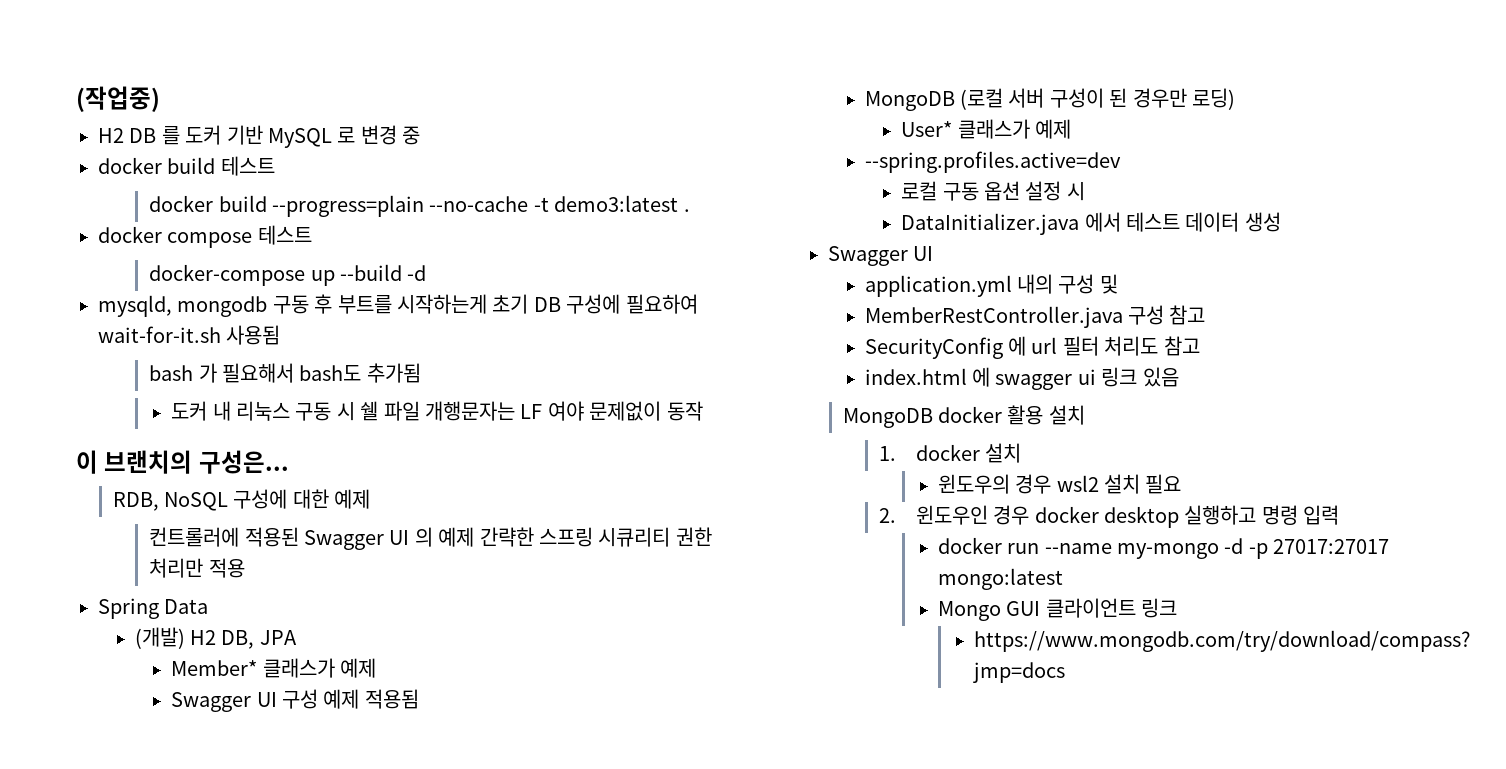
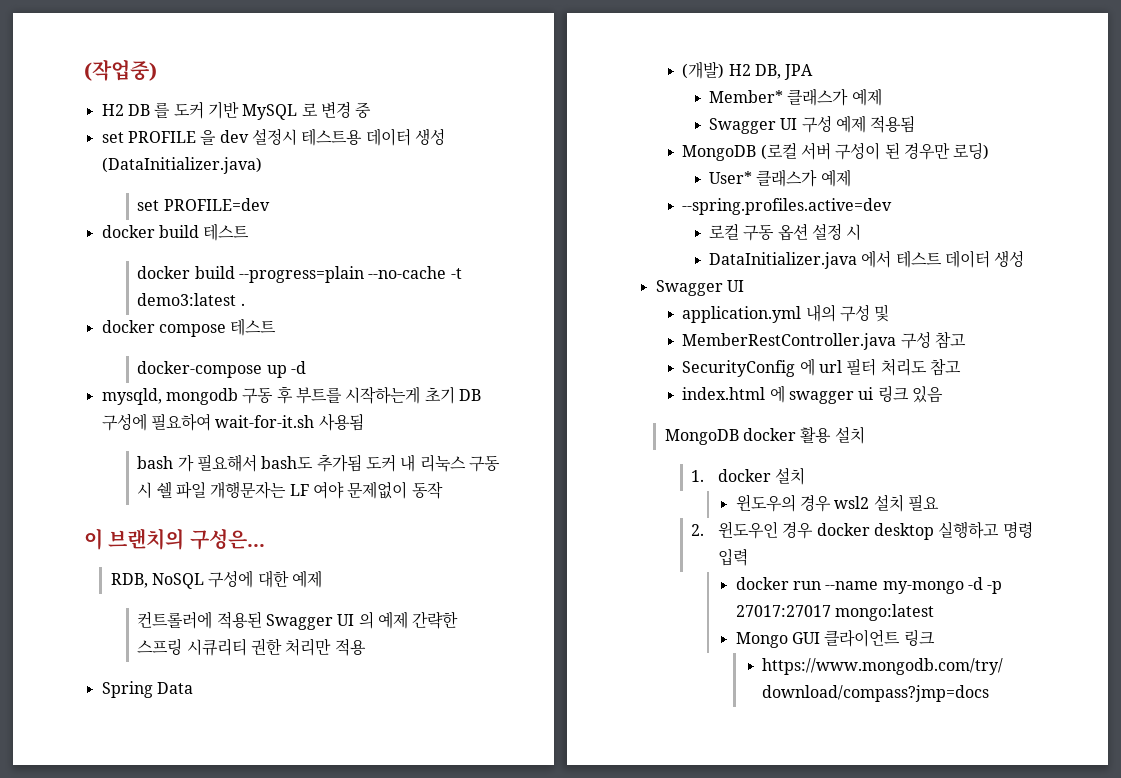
+ set PROFILE 을 dev 설정시 테스트용 데이터 생성 (DataInitializer.java)
+ set PROFILE=dev
- docker-compose up --build -d
+ docker-compose up -d
- bash 가 필요해서 bash도 추가됨
- 도커 내 리눅스 구동 시 쉘 파일 개행문자는 LF 여야 문제없이 동작
+ bash 가 필요해서 bash도 추가됨 도커 내 리눅스 구동 시 쉘 파일 개행문자는 LF 여야 문제없이 동작

